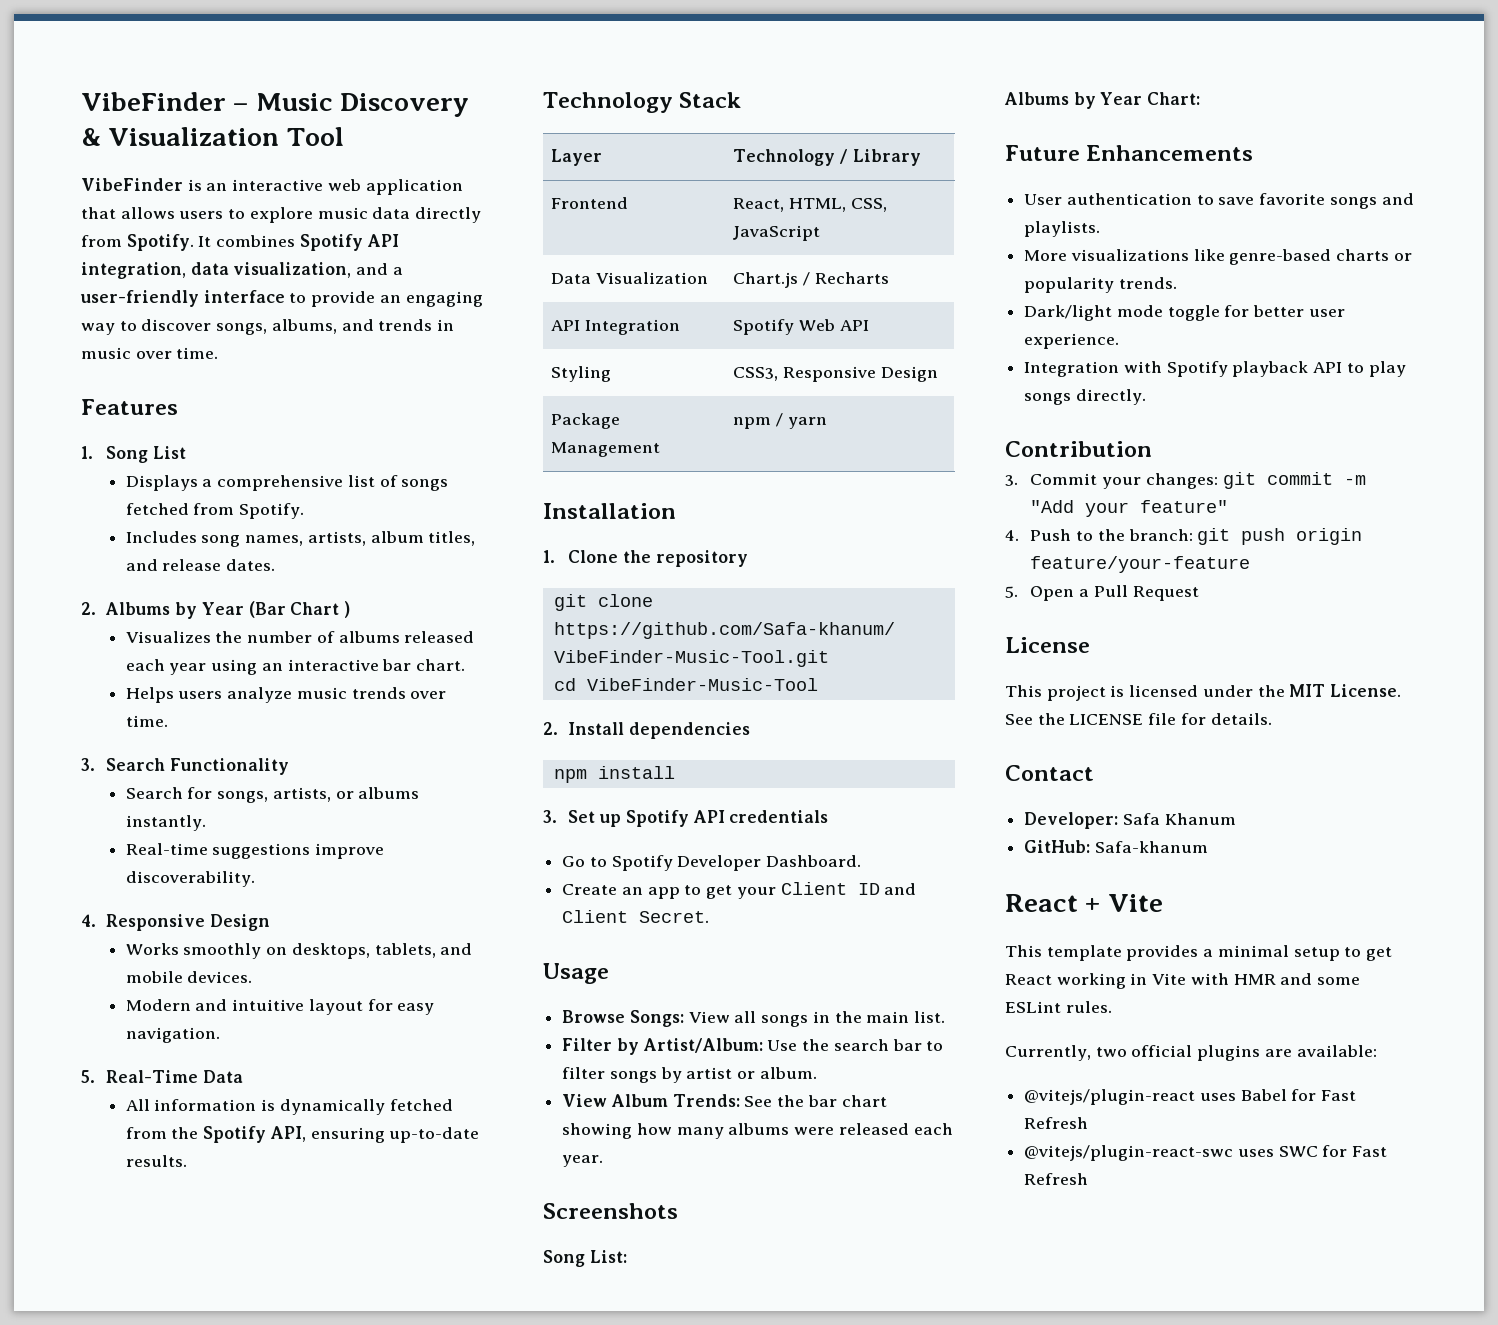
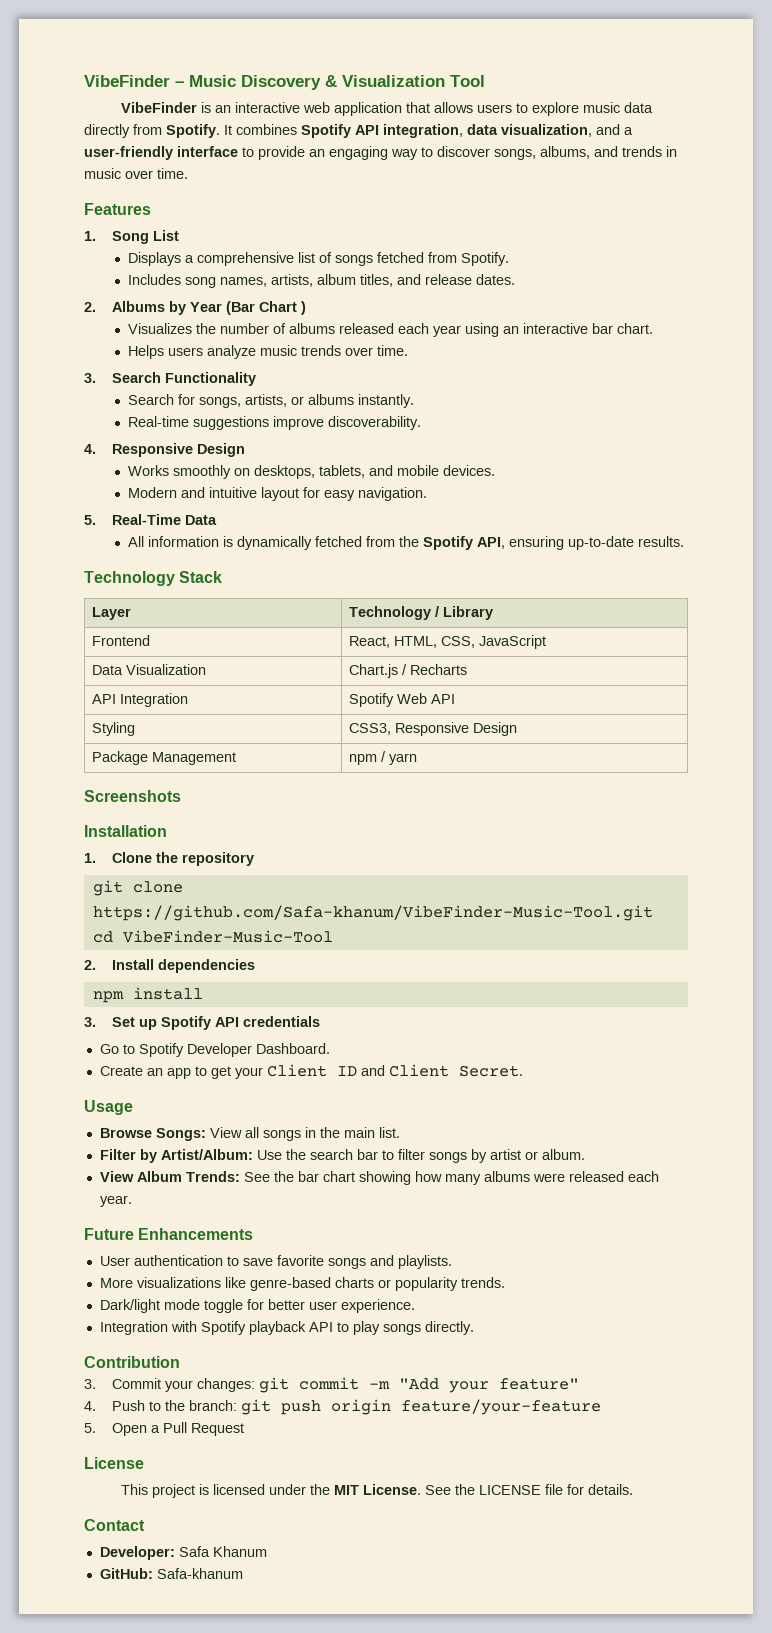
+ Screenshots
- Screenshots
- Song List:
- Albums by Year Chart:
- React + Vite
- This template provides a minimal setup to get React working in Vite with HMR and some ESLint rules.
- Currently, two official plugins are available:
- @vitejs/plugin-react uses Babel for Fast Refresh
- @vitejs/plugin-react-swc uses SWC for Fast Refresh

